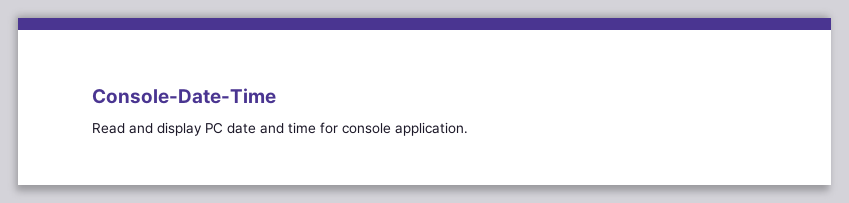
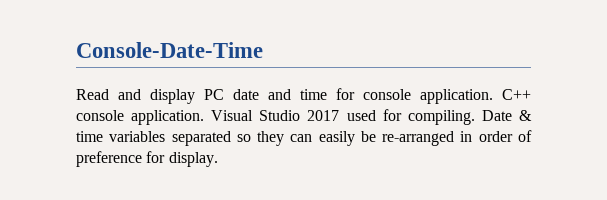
+ C++ console application. Visual Studio 2017 used for compiling. Date & time variables separated so they can easily be re-arranged in order of preference for display.

